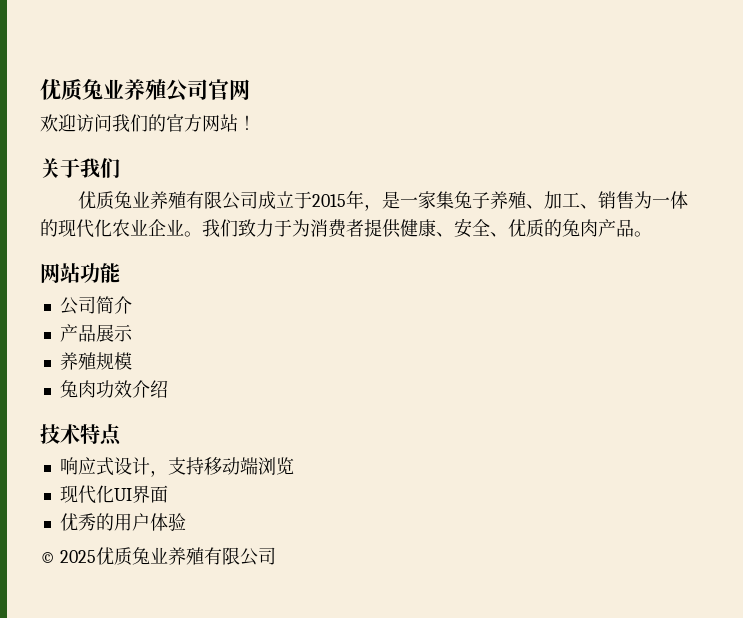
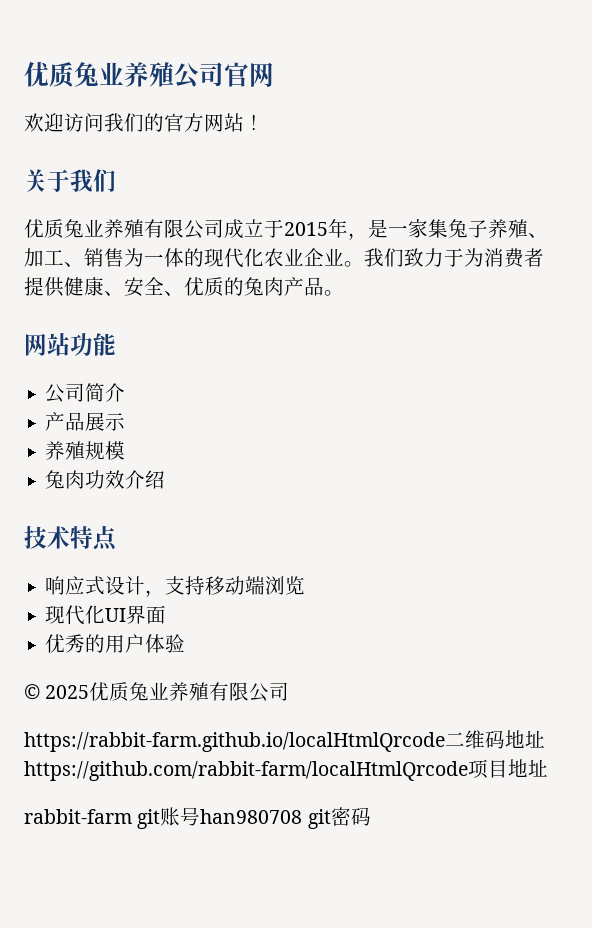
+ https://rabbit-farm.github.io/localHtmlQrcode二维码地址https://github.com/rabbit-farm/localHtmlQrcode项目地址
+ rabbit-farm git账号han980708 git密码

